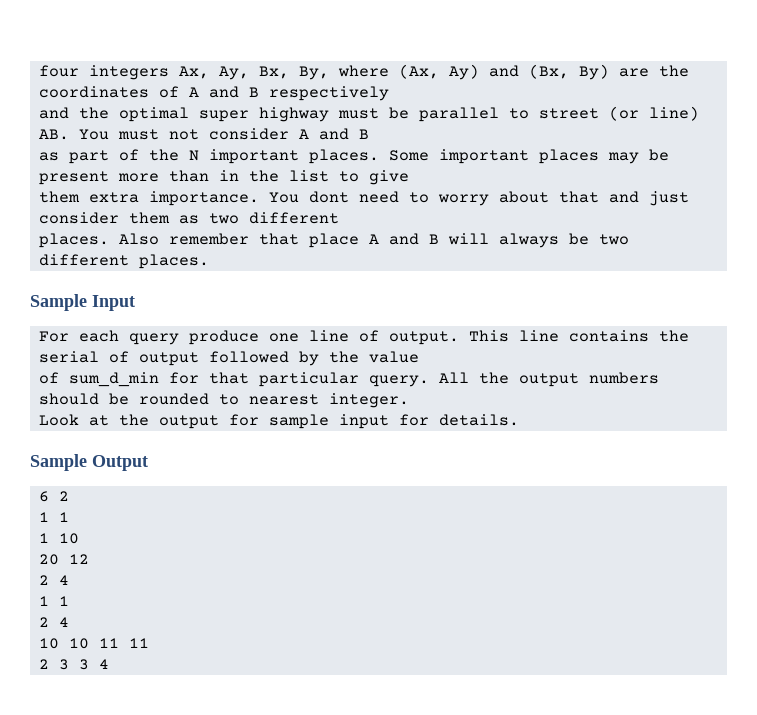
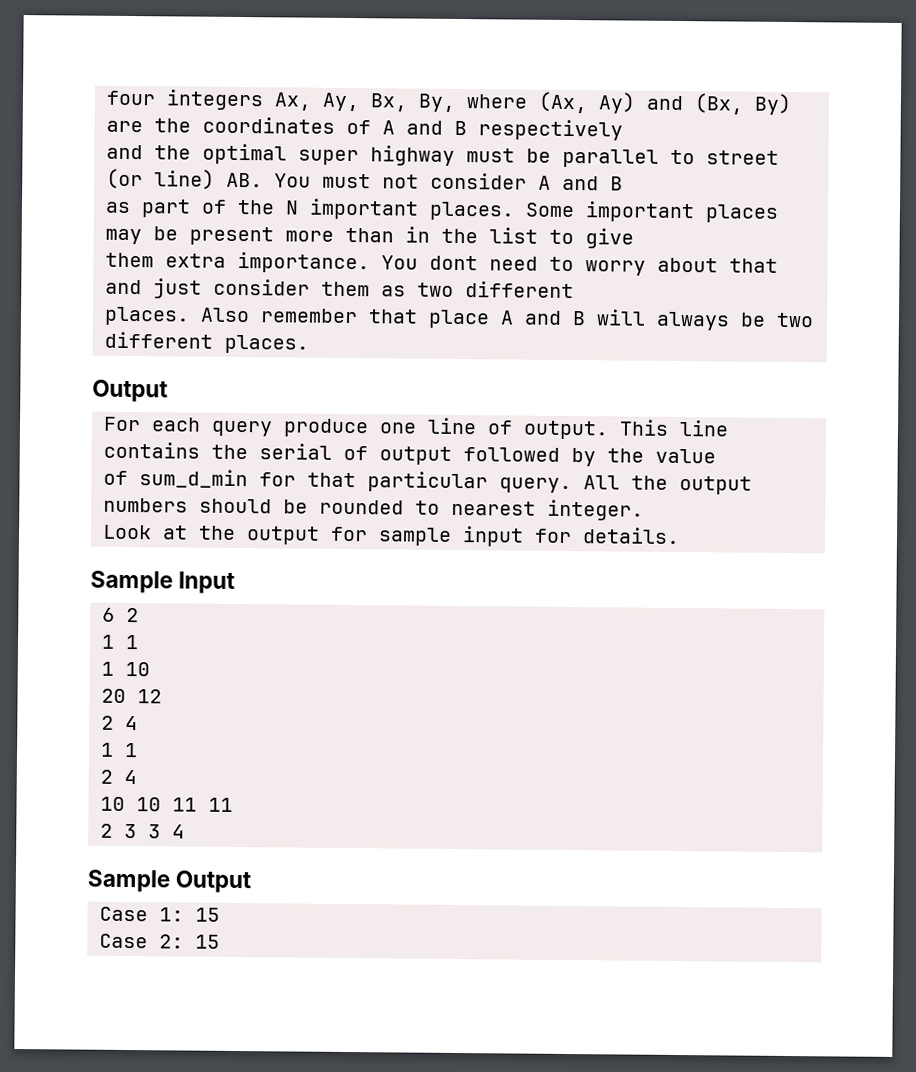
  Also remember that place A and B will always be two different places.
- Sample Input
+ Output
- Sample Output
+ Sample Input
+ Sample Output
+ Case 1: 15
+ Case 2: 15

